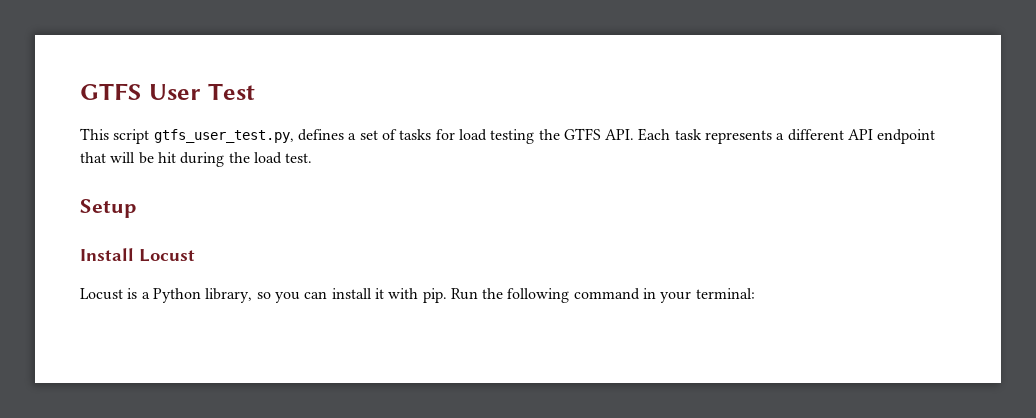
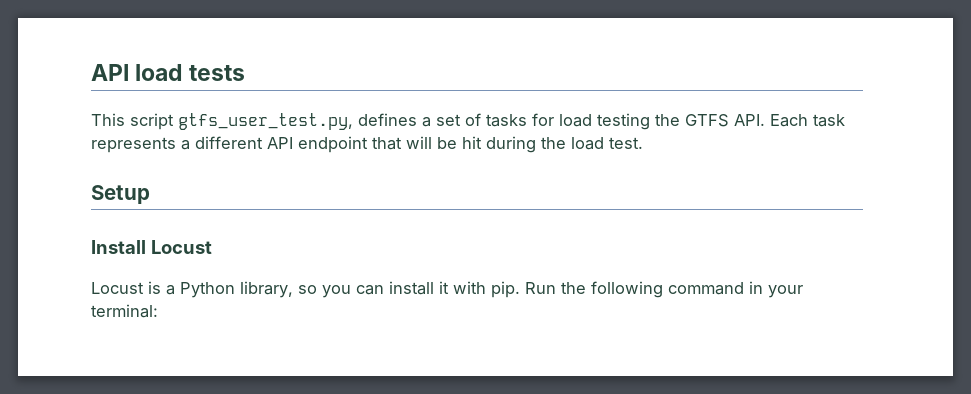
- GTFS User Test
+ API load tests

